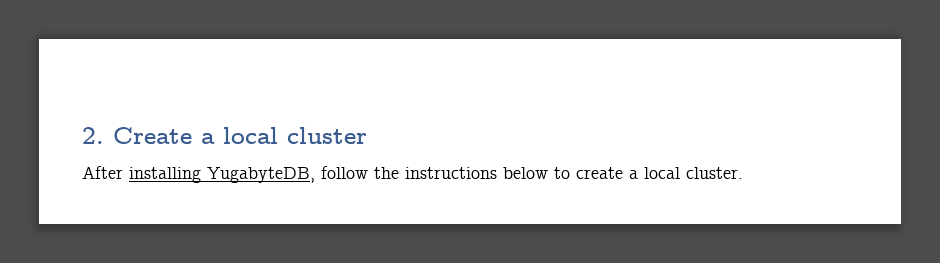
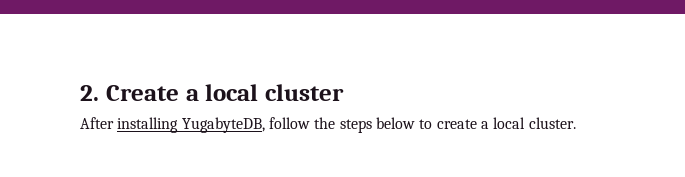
- After installing YugabyteDB, follow the instructions below to create a local cluster.
+ After installing YugabyteDB, follow the steps below to create a local cluster.

